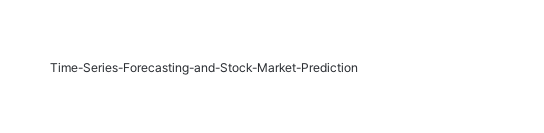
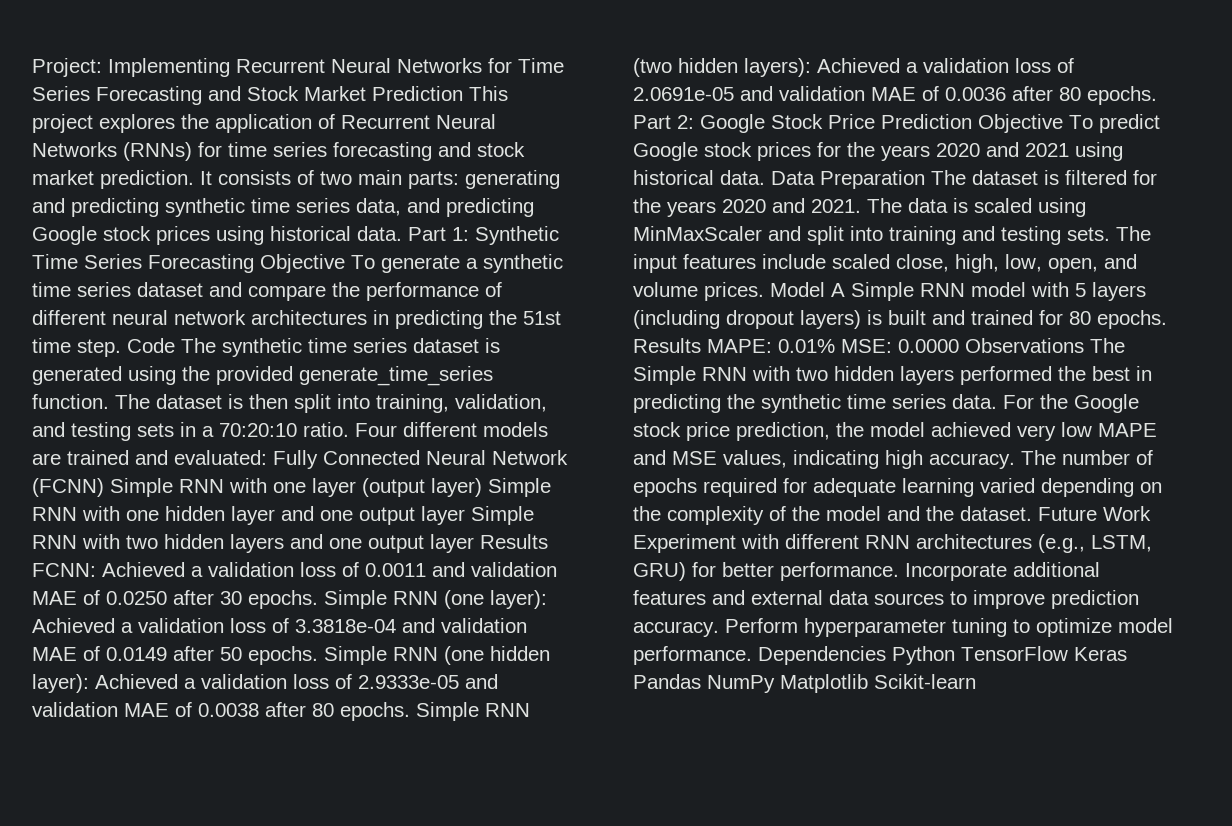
- Time-Series-Forecasting-and-Stock-Market-Prediction
+ Project: Implementing Recurrent Neural Networks for Time Series Forecasting and Stock Market Prediction This project explores the application of Recurrent Neural Networks (RNNs) for time series forecasting and stock market prediction. It consists of two main parts: generating and predicting synthetic time series data, and predicting Google stock prices using historical data. Part 1: Synthetic Time Series Forecasting Objective To generate a synthetic time series dataset and compare the performance of different neural network architectures in predicting the 51st time step. Code The synthetic time series dataset is generated using the provided generate_time_series function. The dataset is then split into training, validation, and testing sets in a 70:20:10 ratio. Four different models are trained and evaluated: Fully Connected Neural Network (FCNN) Simple RNN with one layer (output layer) Simple RNN with one hidden layer and one output layer Simple RNN with two hidden layers and one output layer Results FCNN: Achieved a validation loss of 0.0011 and validation MAE of 0.0250 after 30 epochs. Simple RNN (one layer): Achieved a validation loss of 3.3818e-04 and validation MAE of 0.0149 after 50 epochs. Simple RNN (one hidden layer): Achieved a validation loss of 2.9333e-05 and validation MAE of 0.0038 after 80 epochs. Simple RNN (two hidden layers): Achieved a validation loss of 2.0691e-05 and validation MAE of 0.0036 after 80 epochs. Part 2: Google Stock Price Prediction Objective To predict Google stock prices for the years 2020 and 2021 using historical data. Data Preparation The dataset is filtered for the years 2020 and 2021. The data is scaled using MinMaxScaler and split into training and testing sets. The input features include scaled close, high, low, open, and volume prices. Model A Simple RNN model with 5 layers (including dropout layers) is built and trained for 80 epochs. Results MAPE: 0.01% MSE: 0.0000 Observations The Simple RNN with two hidden layers performed the best in predicting the synthetic time series data. For the Google stock price prediction, the model achieved very low MAPE and MSE values, indicating high accuracy. The number of epochs required for adequate learning varied depending on the complexity of the model and the dataset. Future Work Experiment with different RNN architectures (e.g., LSTM, GRU) for better performance. Incorporate additional features and external data sources to improve prediction accuracy. Perform hyperparameter tuning to optimize model performance. Dependencies Python TensorFlow Keras Pandas NumPy Matplotlib Scikit-learn

